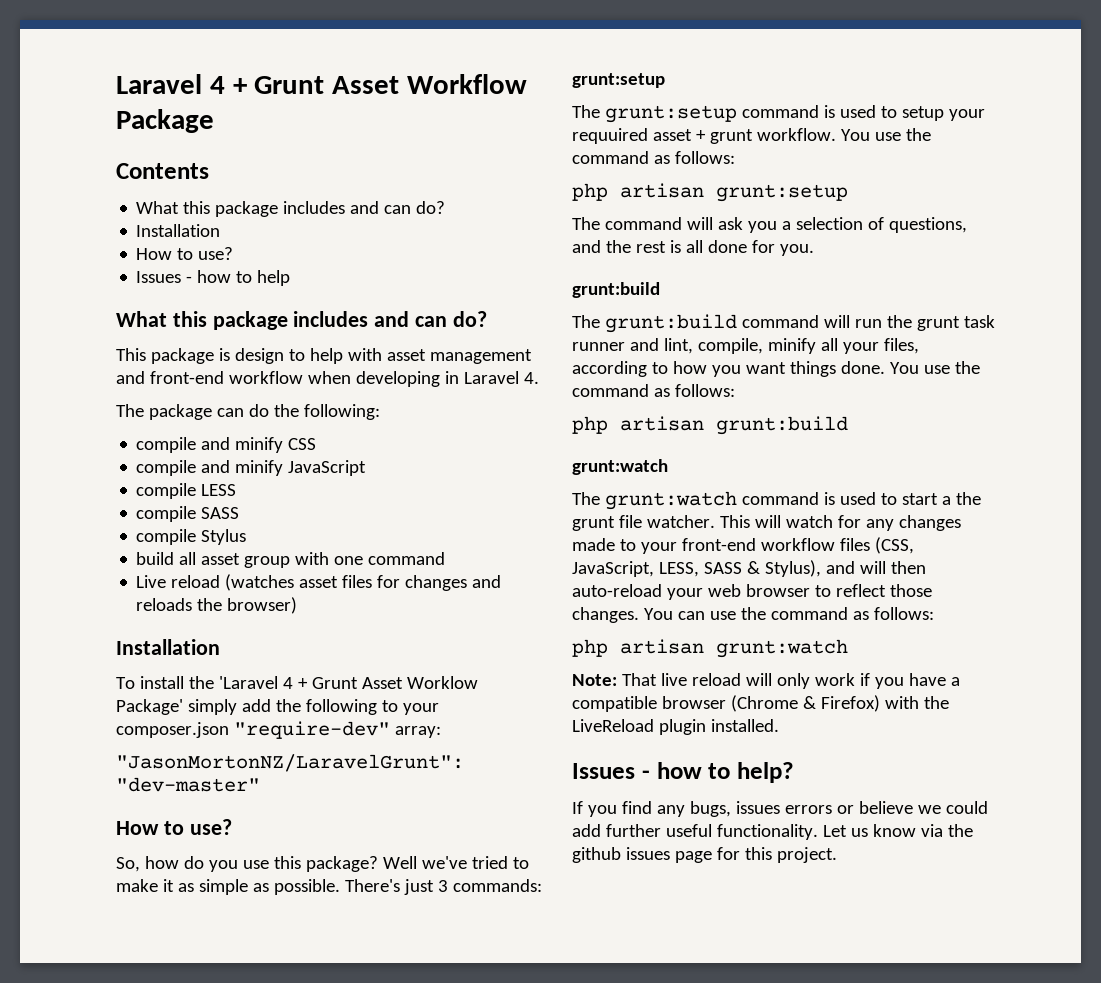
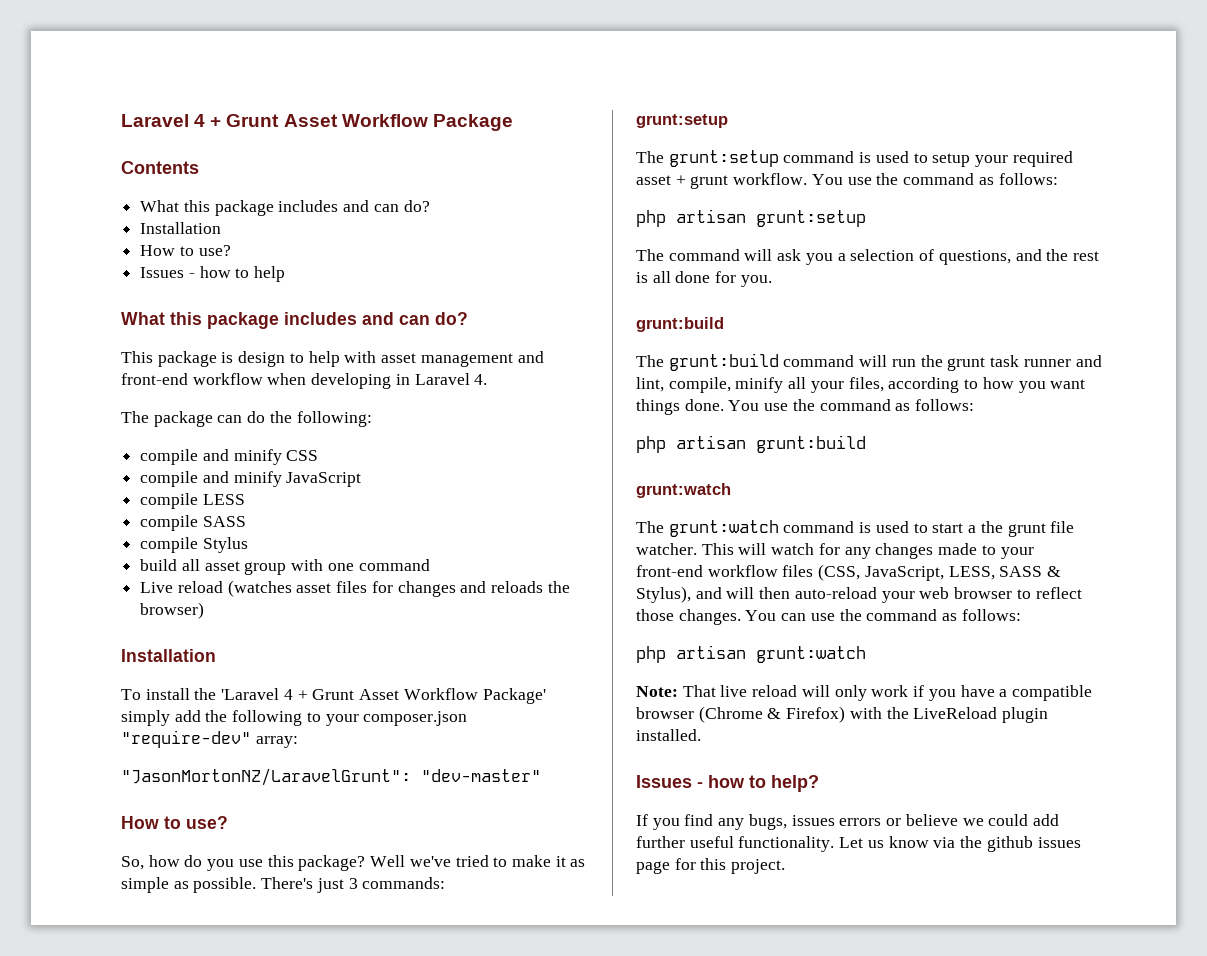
- To install the 'Laravel 4 + Grunt Asset Worklow Package' simply add the following to your composer.json "require-dev" array:
+ To install the 'Laravel 4 + Grunt Asset Workflow Package' simply add the following to your composer.json "require-dev" array:
- The grunt:setup command is used to setup your requuired asset + grunt workflow.
+ The grunt:setup command is used to setup your required asset + grunt workflow.

